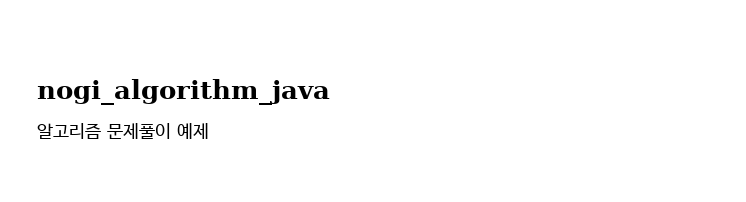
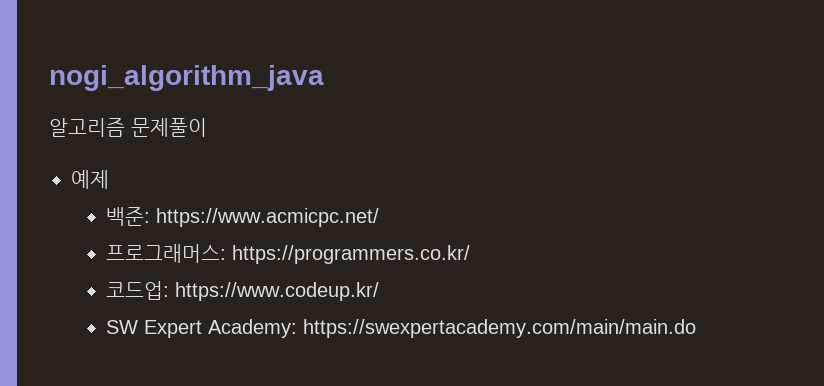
- 알고리즘 문제풀이 예제
+ 알고리즘 문제풀이
+ 예제
+ 백준: https://www.acmicpc.net/
+ 프로그래머스: https://programmers.co.kr/
+ 코드업: https://www.codeup.kr/
+ SW Expert Academy: https://swexpertacademy.com/main/main.do

